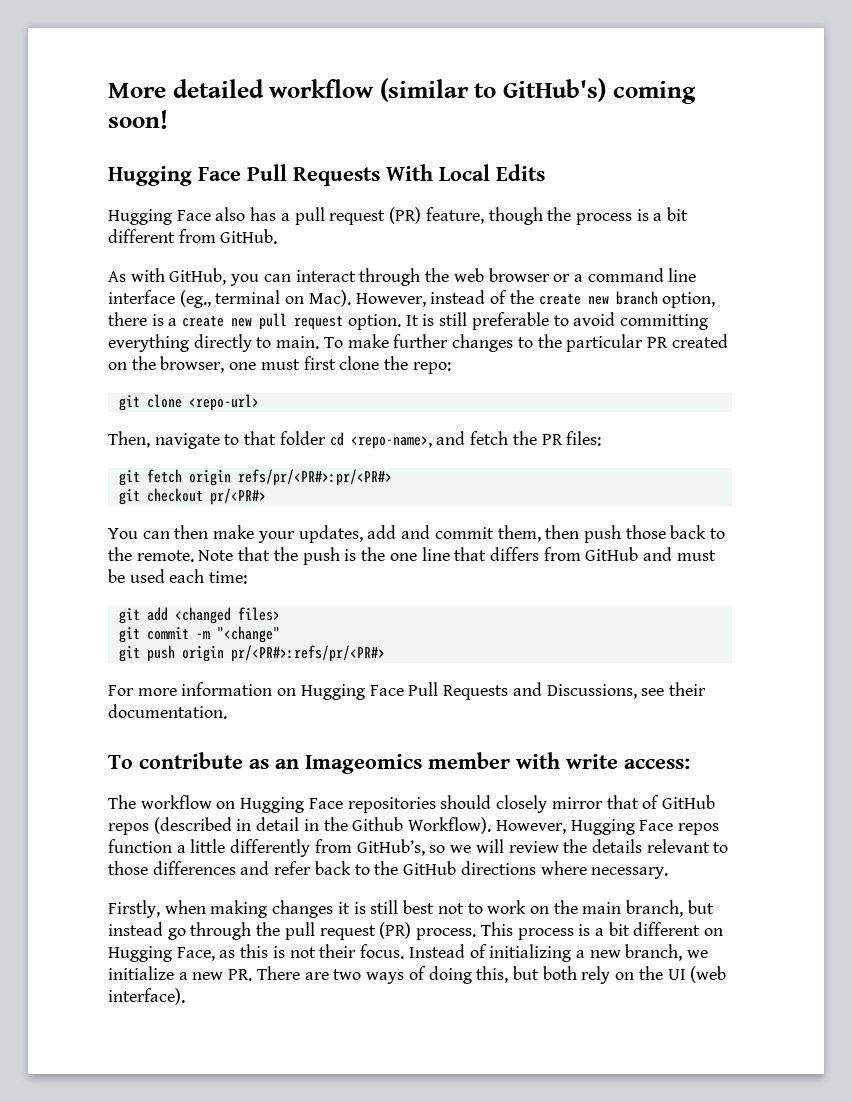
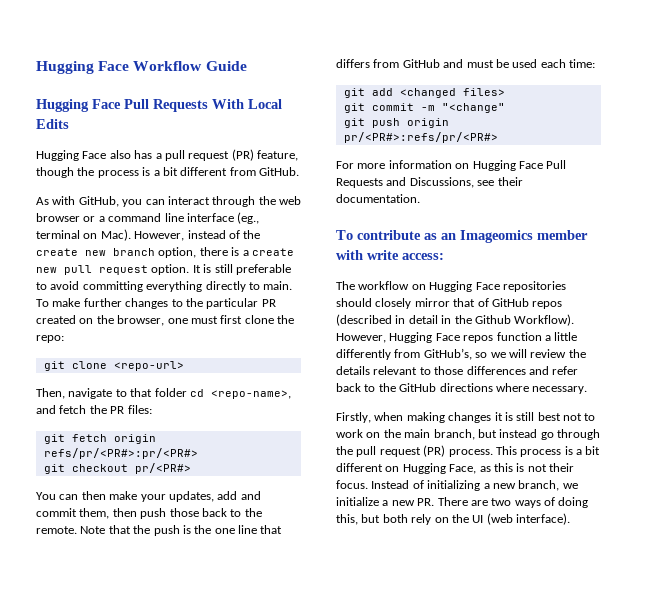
- More detailed workflow (similar to GitHub's) coming soon!
+ Hugging Face Workflow Guide

